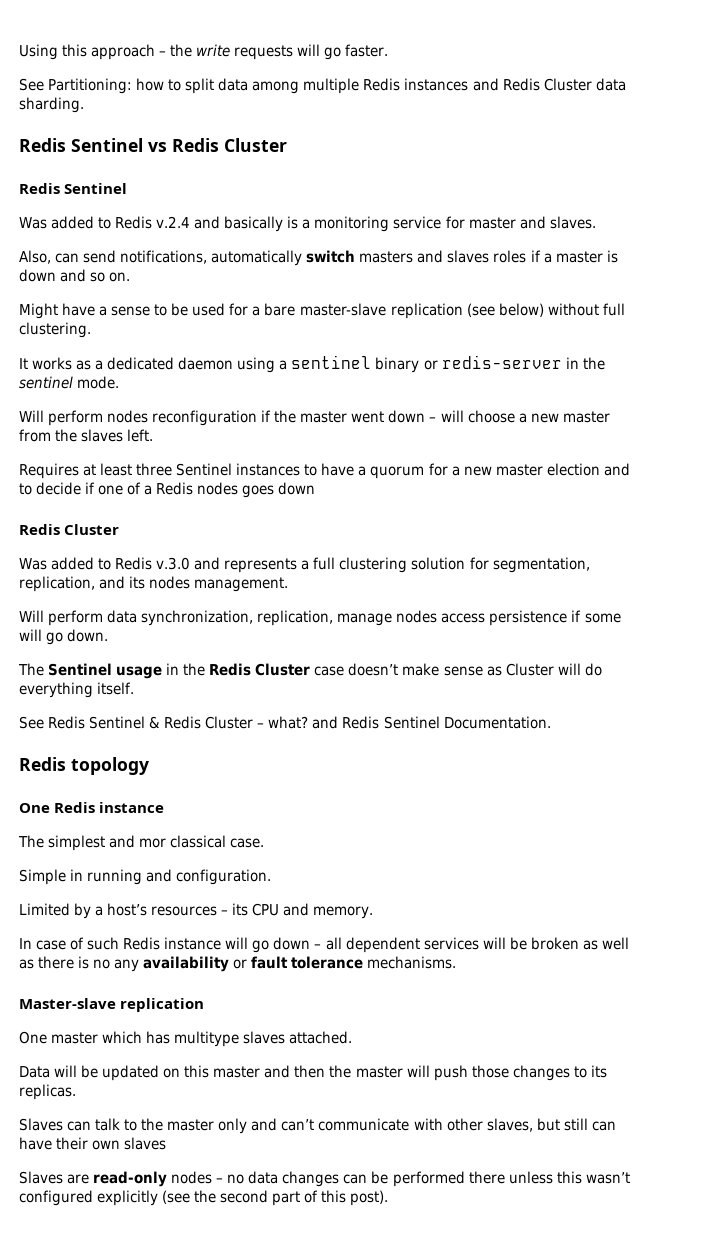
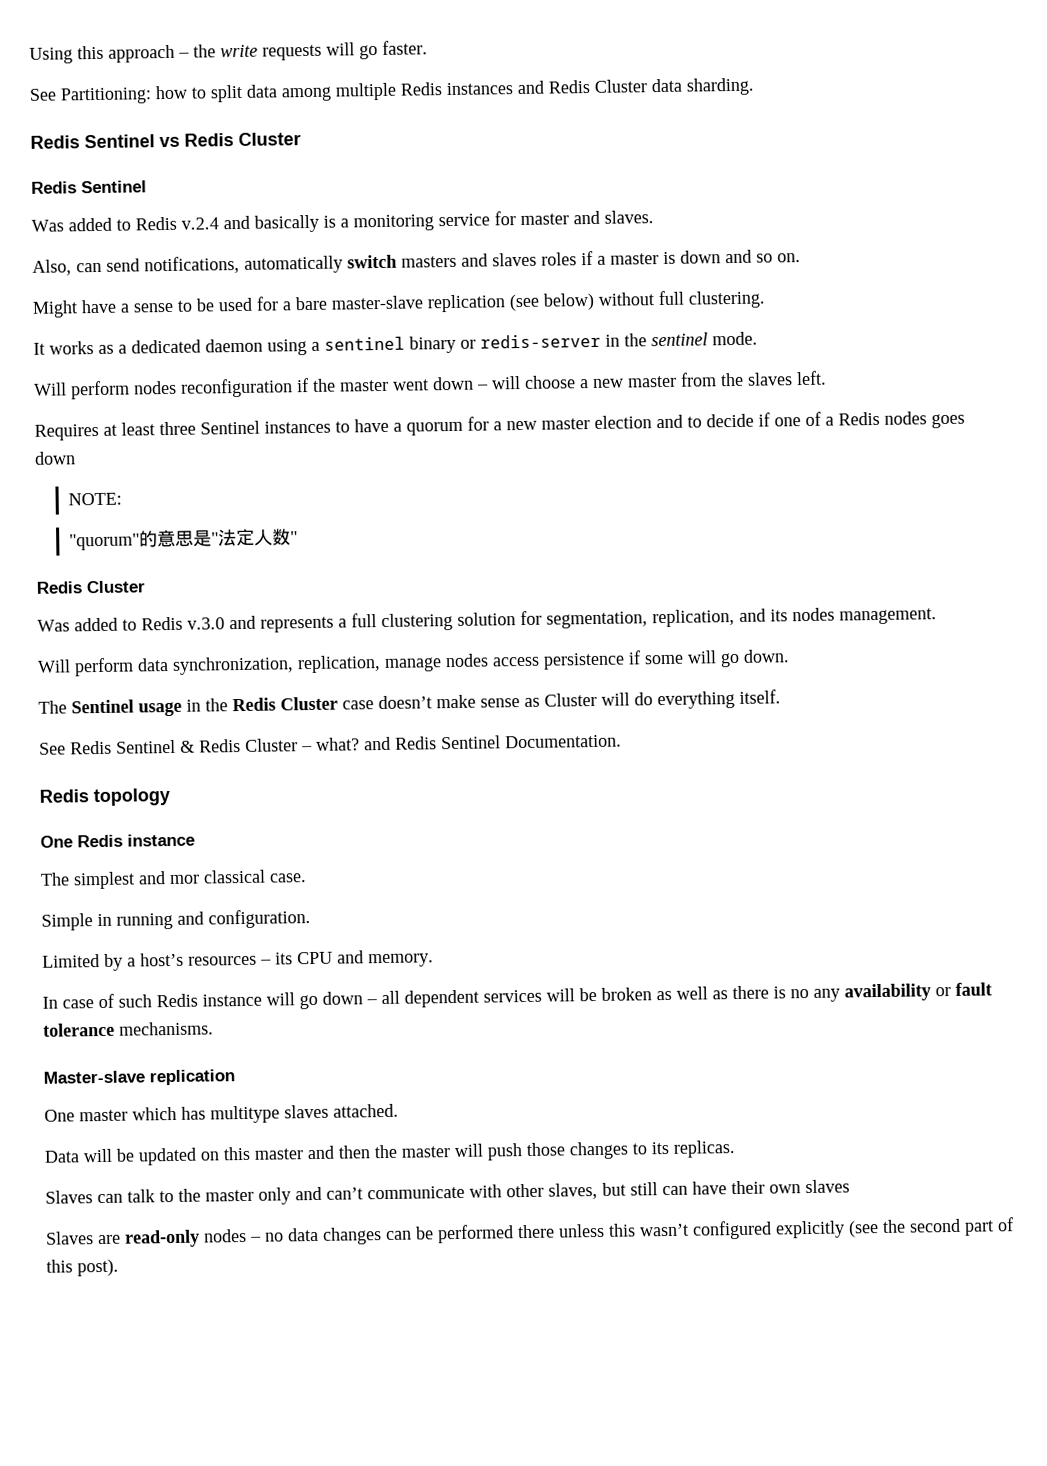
+ NOTE:
+ "quorum"的意思是"法定人数"

